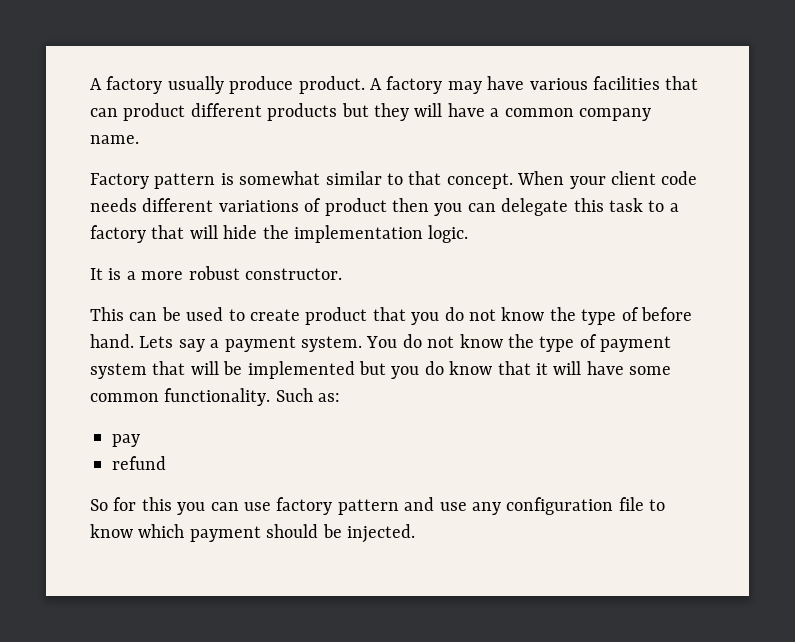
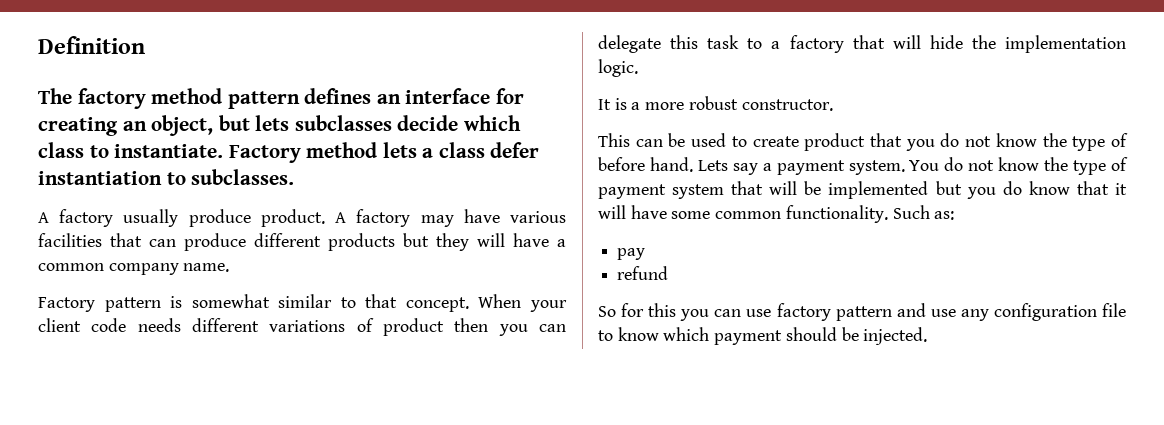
+ Definition
+ The factory method pattern defines an interface for creating an object, but lets subclasses decide which class to instantiate. Factory method lets a class defer instantiation to subclasses.
- A factory may have various facilities that can product different products but they will have a common company name.
+ A factory may have various facilities that can produce different products but they will have a common company name.

